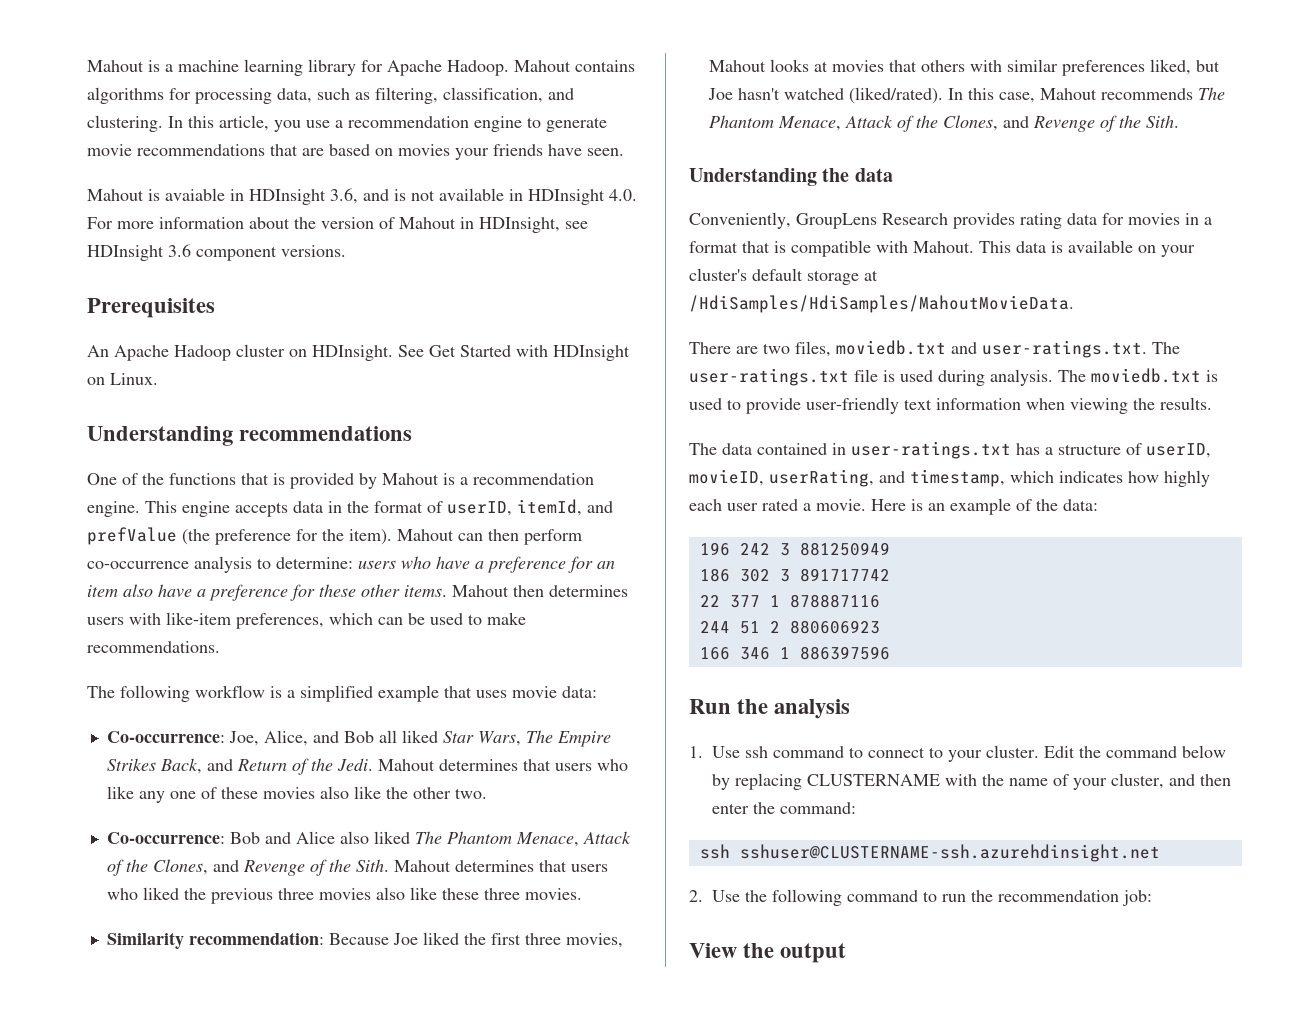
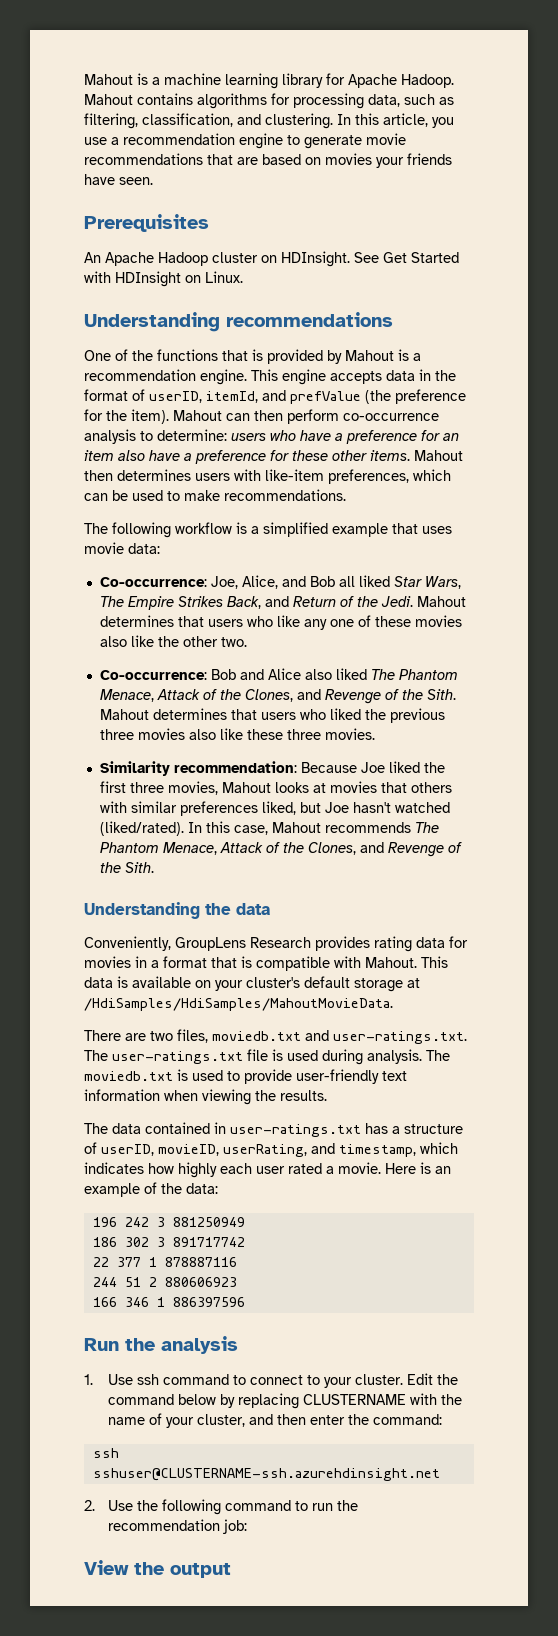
- Mahout is avaiable in HDInsight 3.6, and is not available in HDInsight 4.0. For more information about the version of Mahout in HDInsight, see HDInsight 3.6 component versions.

